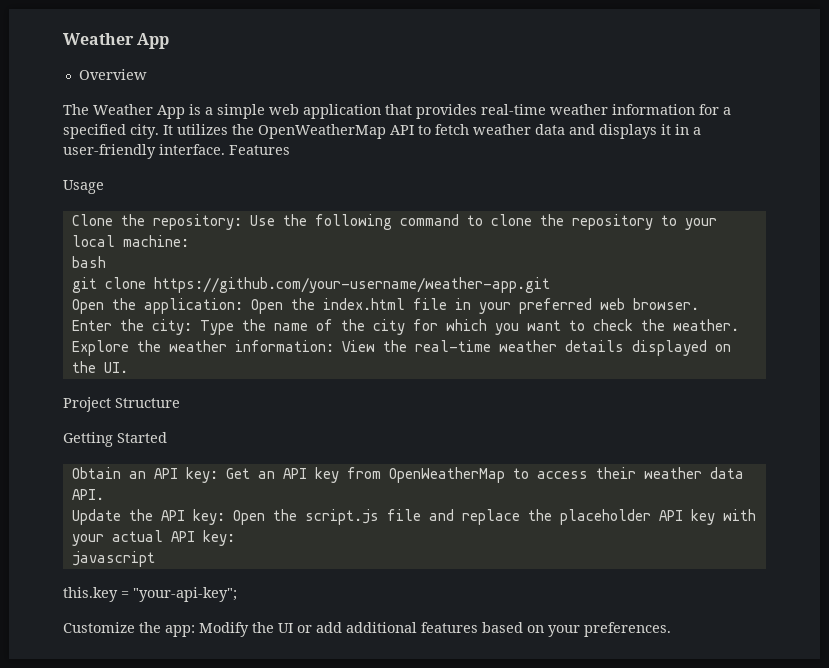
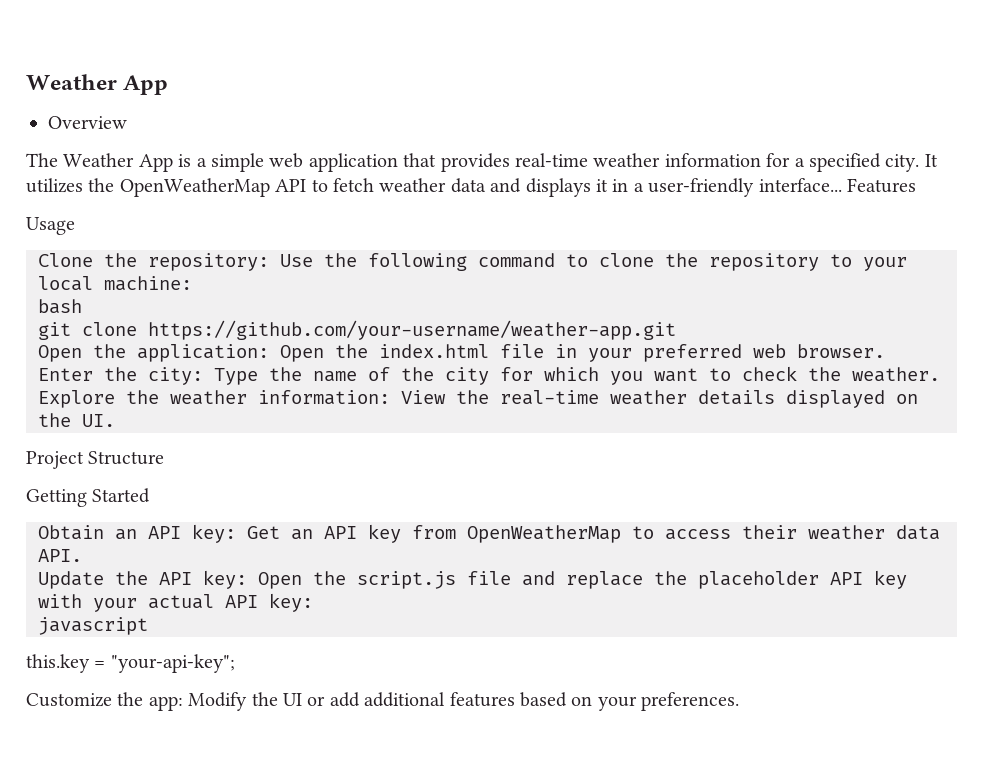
- It utilizes the OpenWeatherMap API to fetch weather data and displays it in a user-friendly interface.
+ It utilizes the OpenWeatherMap API to fetch weather data and displays it in a user-friendly interface...

